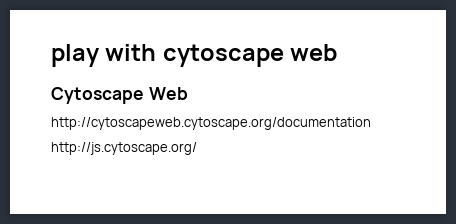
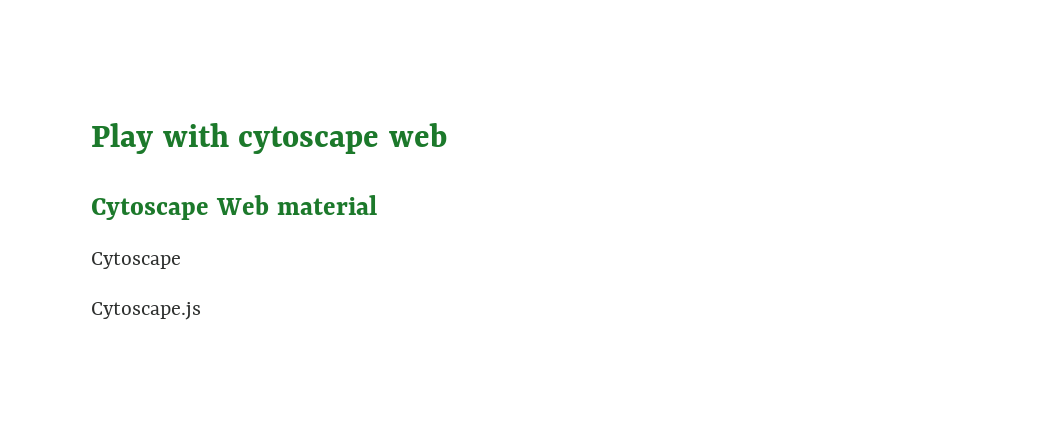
- play with cytoscape web
+ Play with cytoscape web
- Cytoscape Web
- http://cytoscapeweb.cytoscape.org/documentation
- http://js.cytoscape.org/
+ Cytoscape Web material
+ Cytoscape
+ Cytoscape.js

